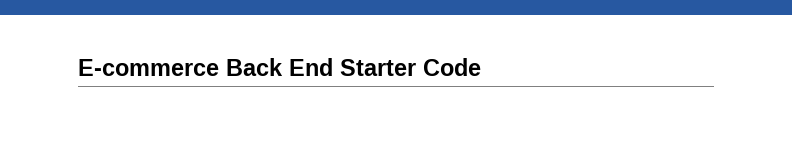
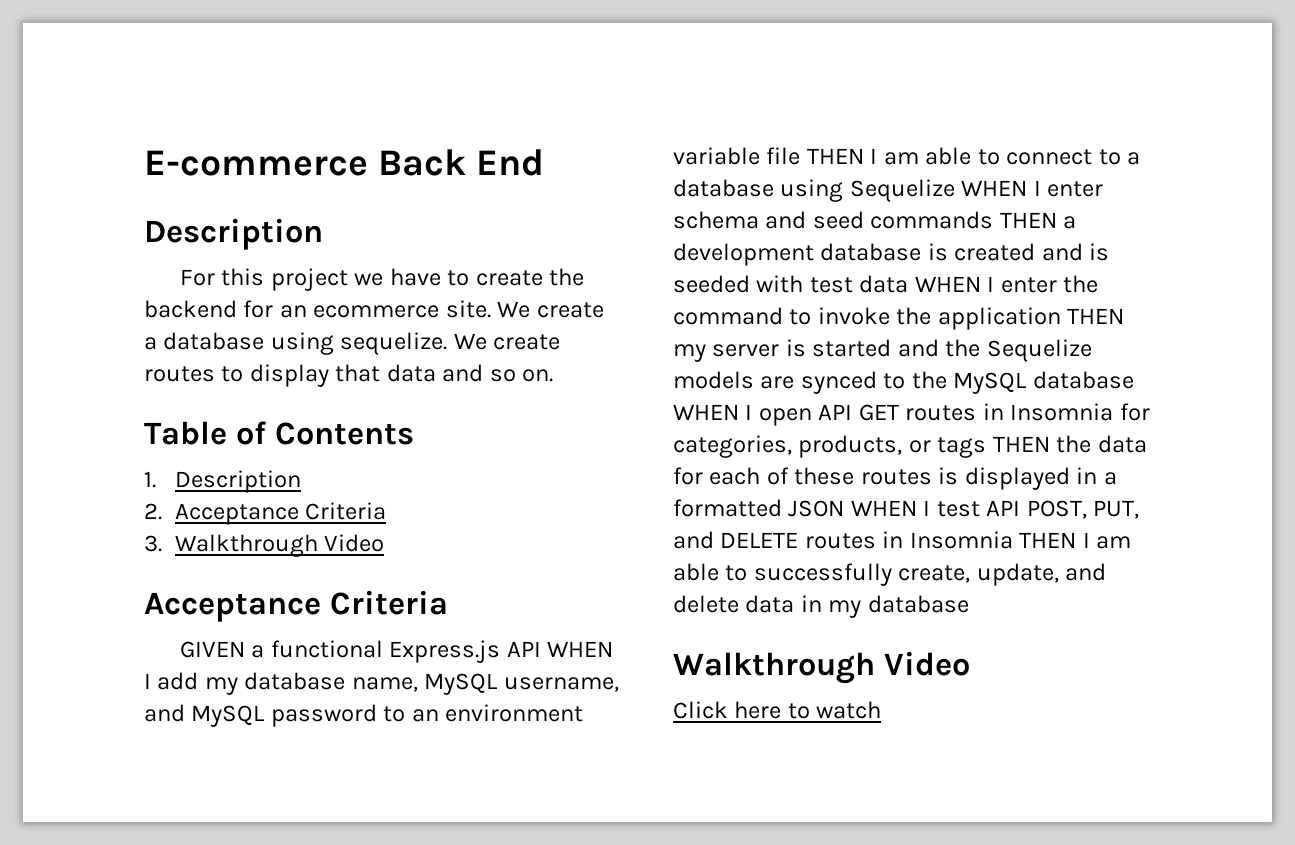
- E-commerce Back End Starter Code
+ E-commerce Back End
+ Description
+ For this project we have to create the backend for an ecommerce site. We create a database using sequelize. We create routes to display that data and so on.
+ Table of Contents
+ 1. Description
+ 2. Acceptance Criteria
+ 3. Walkthrough Video
+ Acceptance Criteria
+ GIVEN a functional Express.js API WHEN I add my database name, MySQL username, and MySQL password to an environment variable file THEN I am able to connect to a database using Sequelize WHEN I enter schema and seed commands THEN a development database is created and is seeded with test data WHEN I enter the command to invoke the application THEN my server is started and the Sequelize models are synced to the MySQL database WHEN I open API GET routes in Insomnia for categories, products, or tags THEN the data for each of these routes is displayed in a formatted JSON WHEN I test API POST, PUT, and DELETE routes in Insomnia THEN I am able to successfully create, update, and delete data in my database
+ Walkthrough Video
+ Click here to watch

